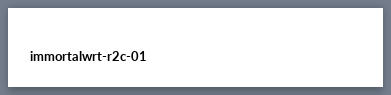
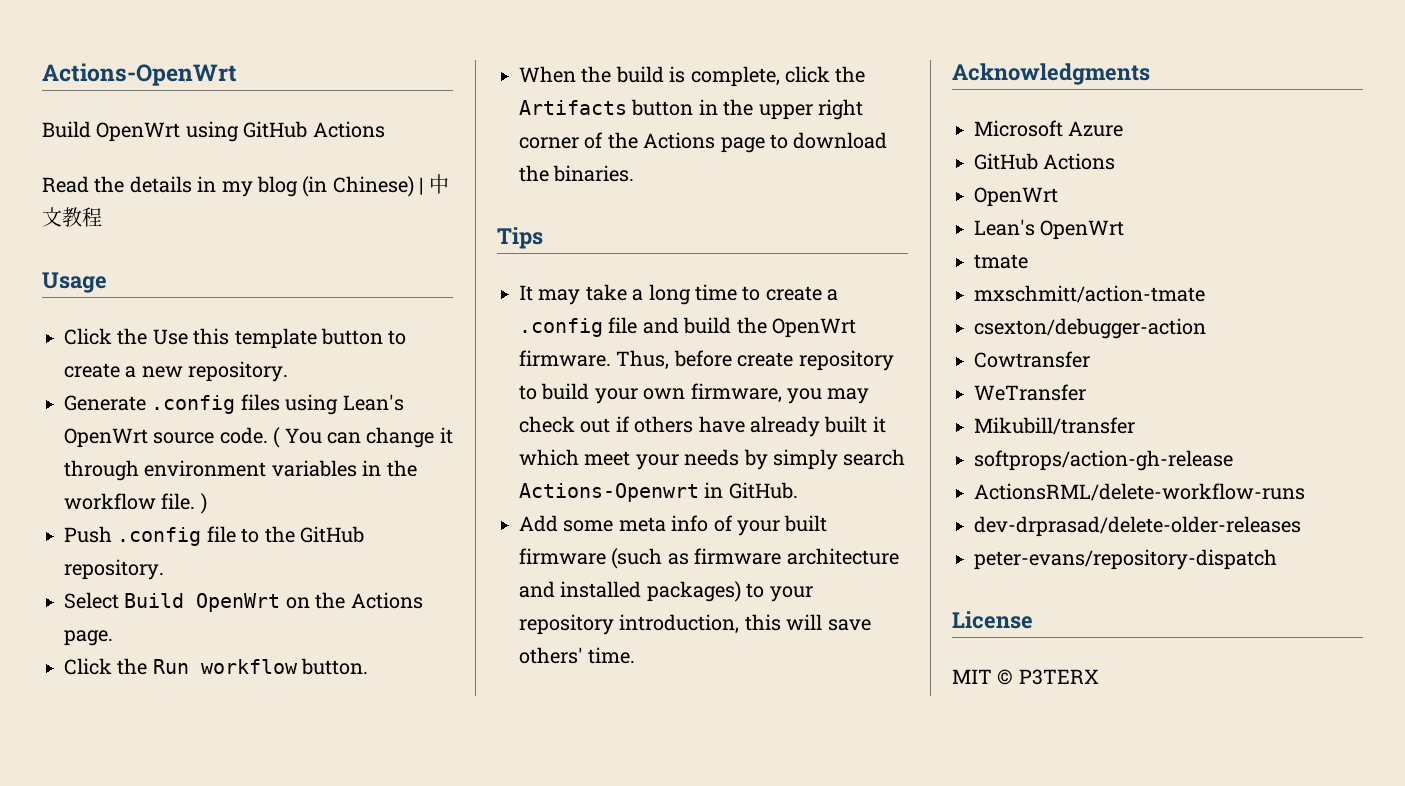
- immortalwrt-r2c-01
+ Actions-OpenWrt
+ Build OpenWrt using GitHub Actions
+ Read the details in my blog (in Chinese) | 中文教程
+ Usage
+ Click the Use this template button to create a new repository.
+ Generate .config files using Lean's OpenWrt source code. ( You can change it through environment variables in the workflow file. )
+ Push .config file to the GitHub repository.
+ Select Build OpenWrt on the Actions page.
+ Click the Run workflow button.
+ When the build is complete, click the Artifacts button in the upper right corner of the Actions page to download the binaries.
+ Tips
+ It may take a long time to create a .config file and build the OpenWrt firmware. Thus, before create repository to build your own firmware, you may check out if others have already built it which meet your needs by simply search Actions-Openwrt in GitHub.
+ Add some meta info of your built firmware (such as firmware architecture and installed packages) to your repository introduction, this will save others' time.
+ Acknowledgments
+ Microsoft Azure
+ GitHub Actions
+ OpenWrt
+ Lean's OpenWrt
+ tmate
+ mxschmitt/action-tmate
+ csexton/debugger-action
+ Cowtransfer
+ WeTransfer
+ Mikubill/transfer
+ softprops/action-gh-release
+ ActionsRML/delete-workflow-runs
+ dev-drprasad/delete-older-releases
+ peter-evans/repository-dispatch
+ License
+ MIT © P3TERX

